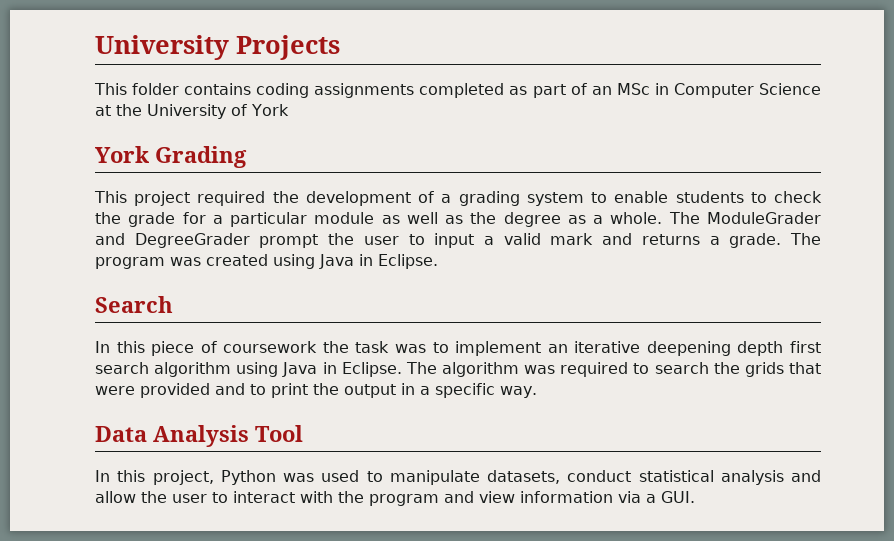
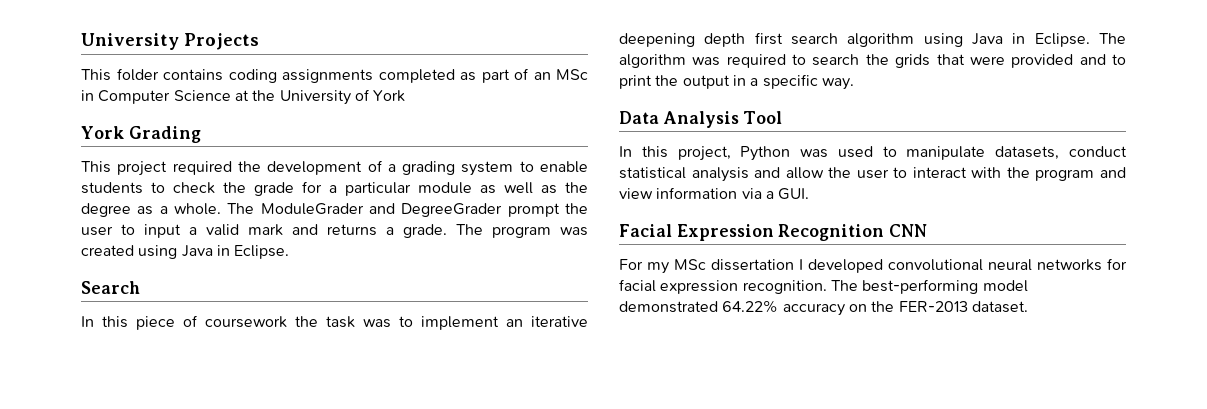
+ Facial Expression Recognition CNN
+ For my MSc dissertation I developed convolutional neural networks for facial expression recognition. The best-performing model demonstrated 64.22% accuracy on the FER-2013 dataset.

